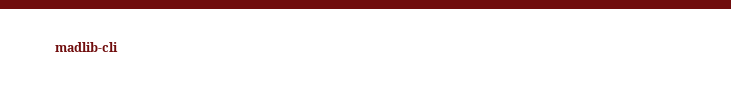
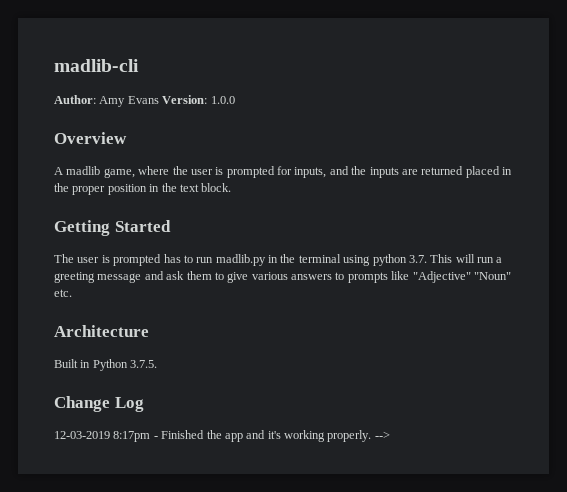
+ Author: Amy Evans Version: 1.0.0
+ Overview
+ A madlib game, where the user is prompted for inputs, and the inputs are returned placed in the proper position in the text block.
+ Getting Started
+ The user is prompted has to run madlib.py in the terminal using python 3.7. This will run a greeting message and ask them to give various answers to prompts like "Adjective" "Noun" etc.
+ Architecture
+ Built in Python 3.7.5.
+ Change Log
+ 12-03-2019 8:17pm - Finished the app and it's working properly. -->

